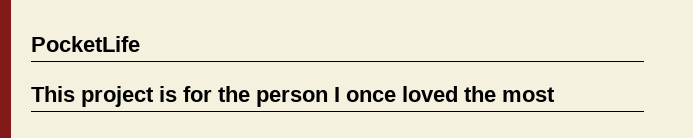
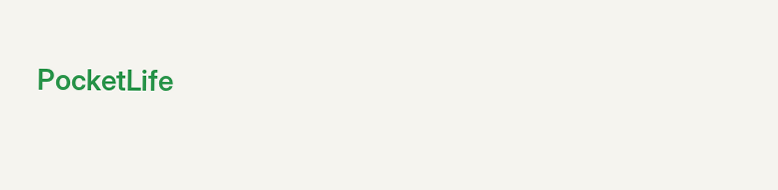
- This project is for the person I once loved the most

